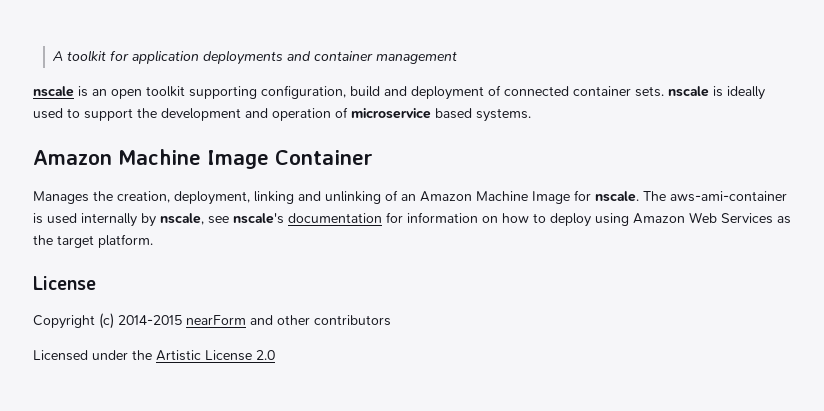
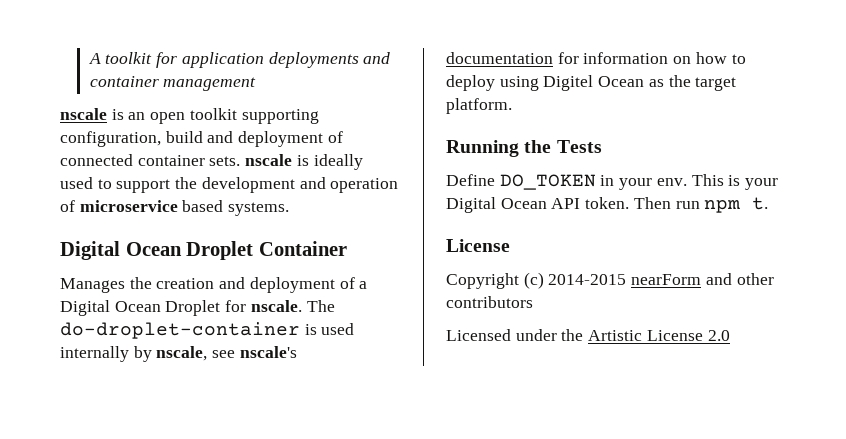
- Amazon Machine Image Container
+ Digital Ocean Droplet Container
- Manages the creation, deployment, linking and unlinking of an Amazon Machine Image for nscale.
+ Manages the creation and deployment of a Digital Ocean Droplet for nscale.
- The aws-ami-container is used internally by nscale, see nscale's documentation for information on how to deploy using Amazon Web Services as the target platform.
+ The do-droplet-container is used internally by nscale, see nscale's documentation for information on how to deploy using Digitel Ocean as the target platform.
+ Running the Tests
+ Define DO_TOKEN in your env. This is your Digital Ocean API token. Then run npm t.

